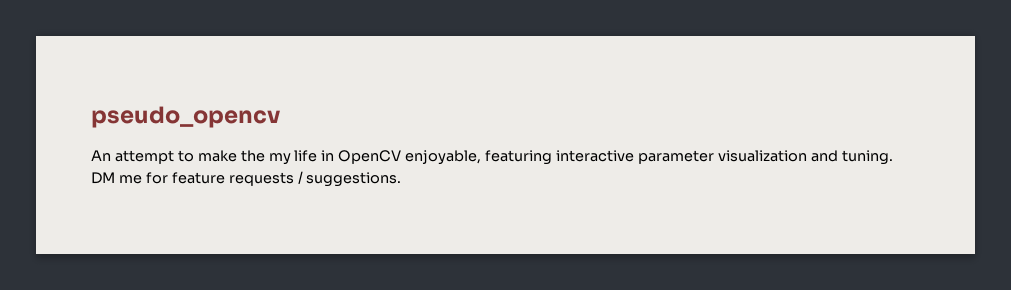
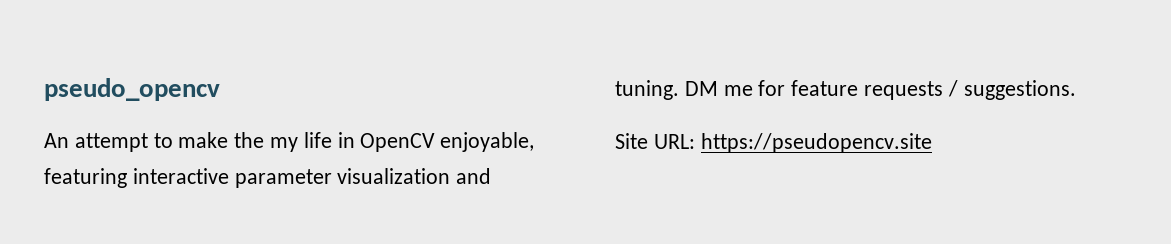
+ Site URL: https://pseudopencv.site

